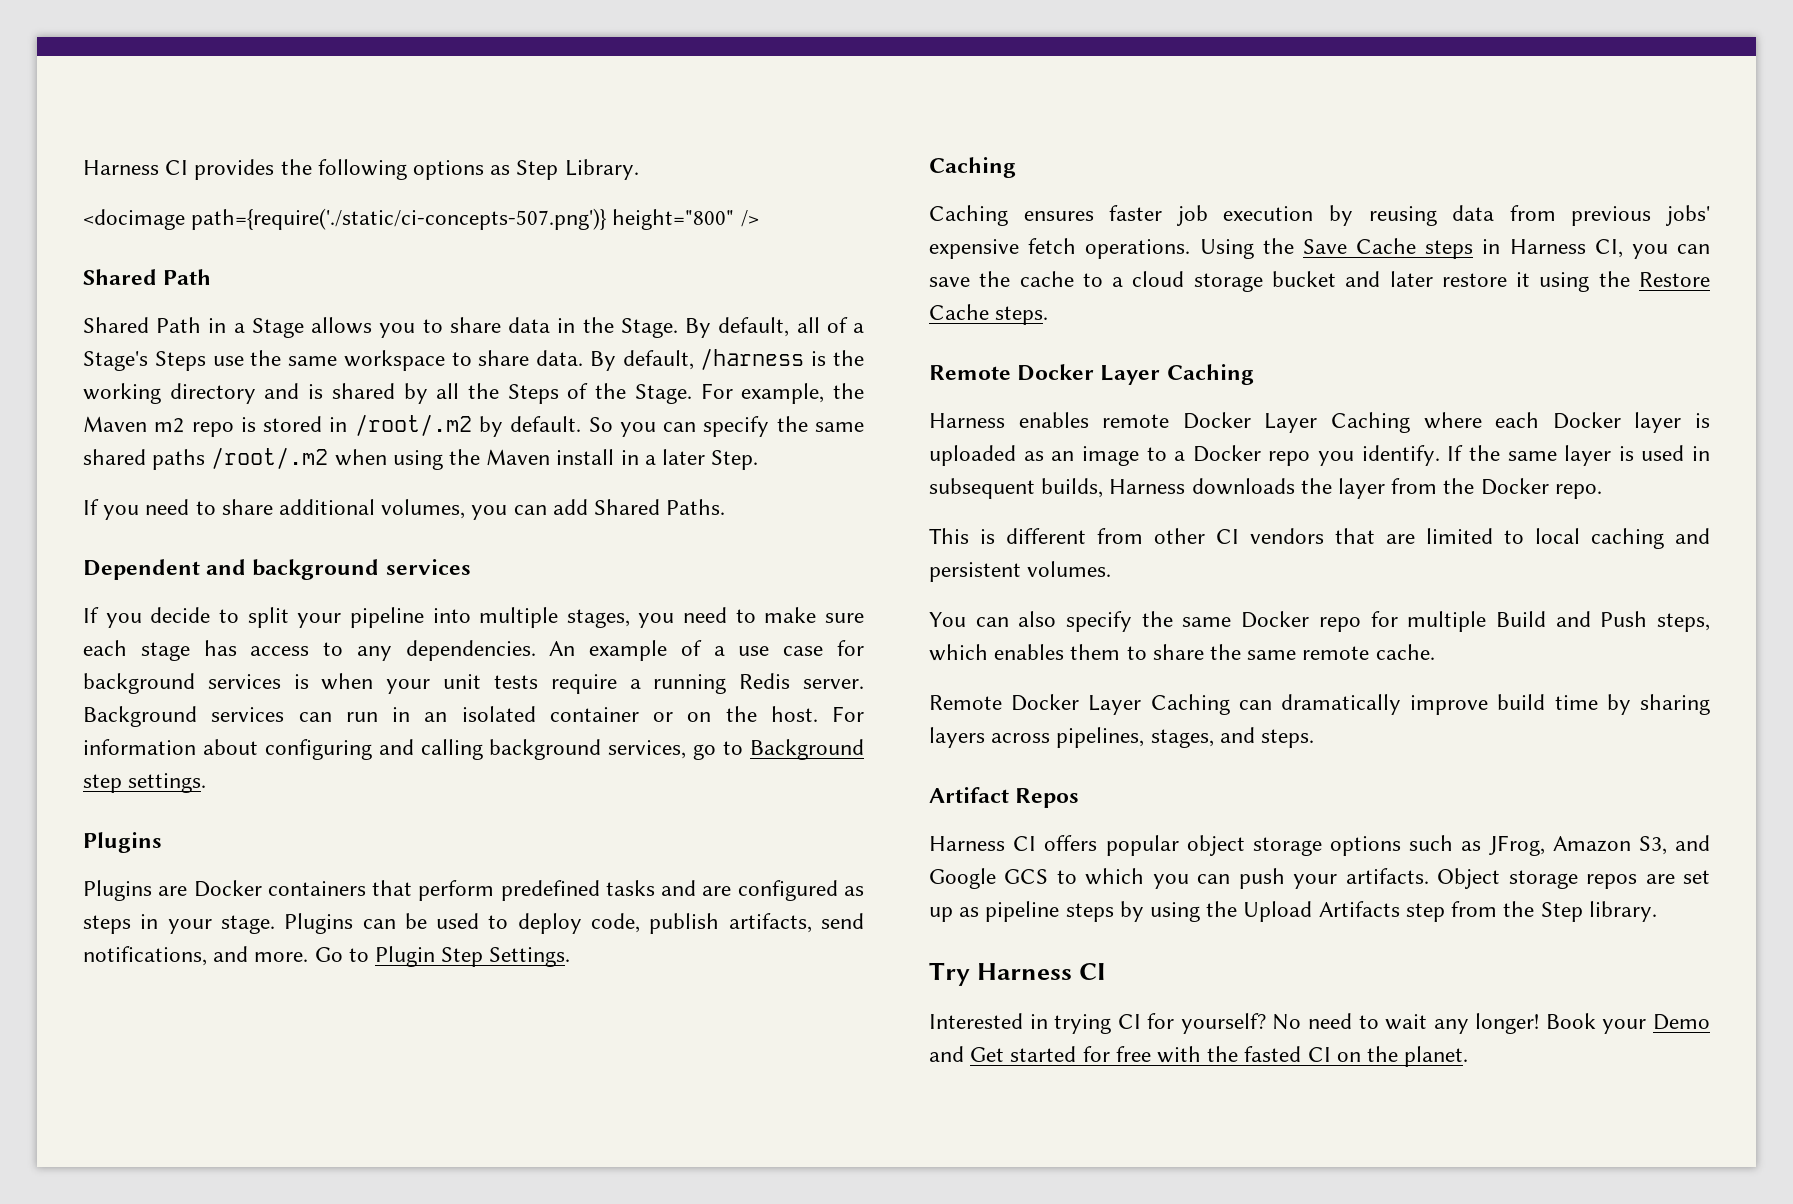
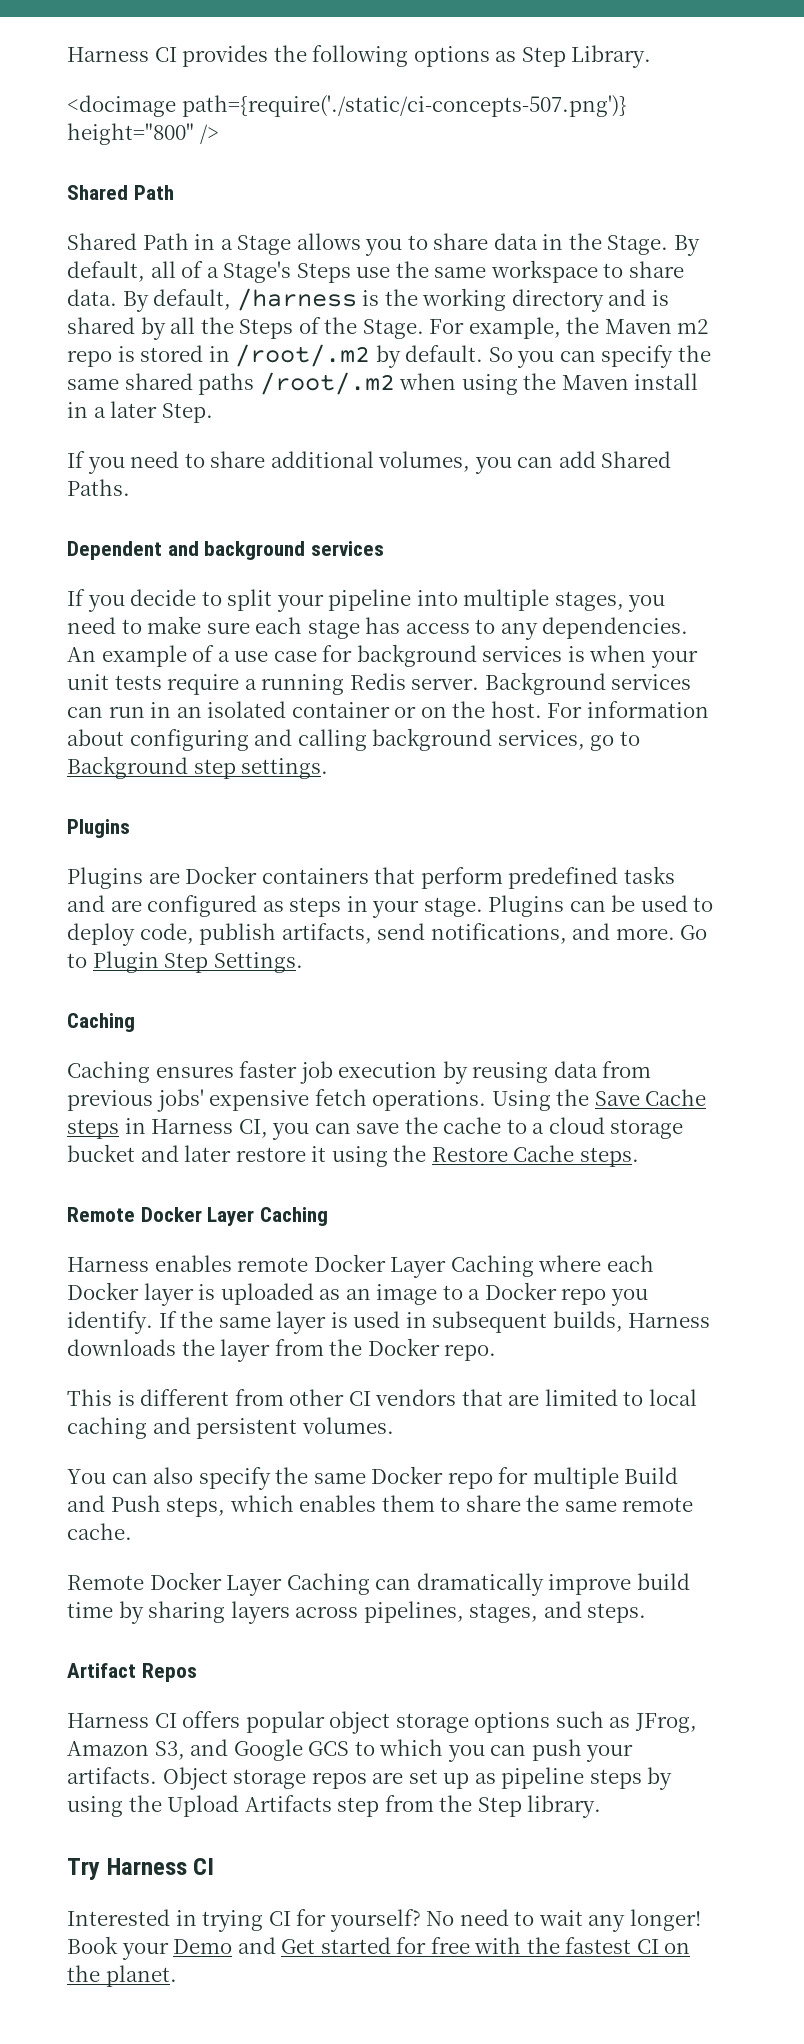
- Book your Demo and Get started for free with the fasted CI on the planet.
+ Book your Demo and Get started for free with the fastest CI on the planet.

